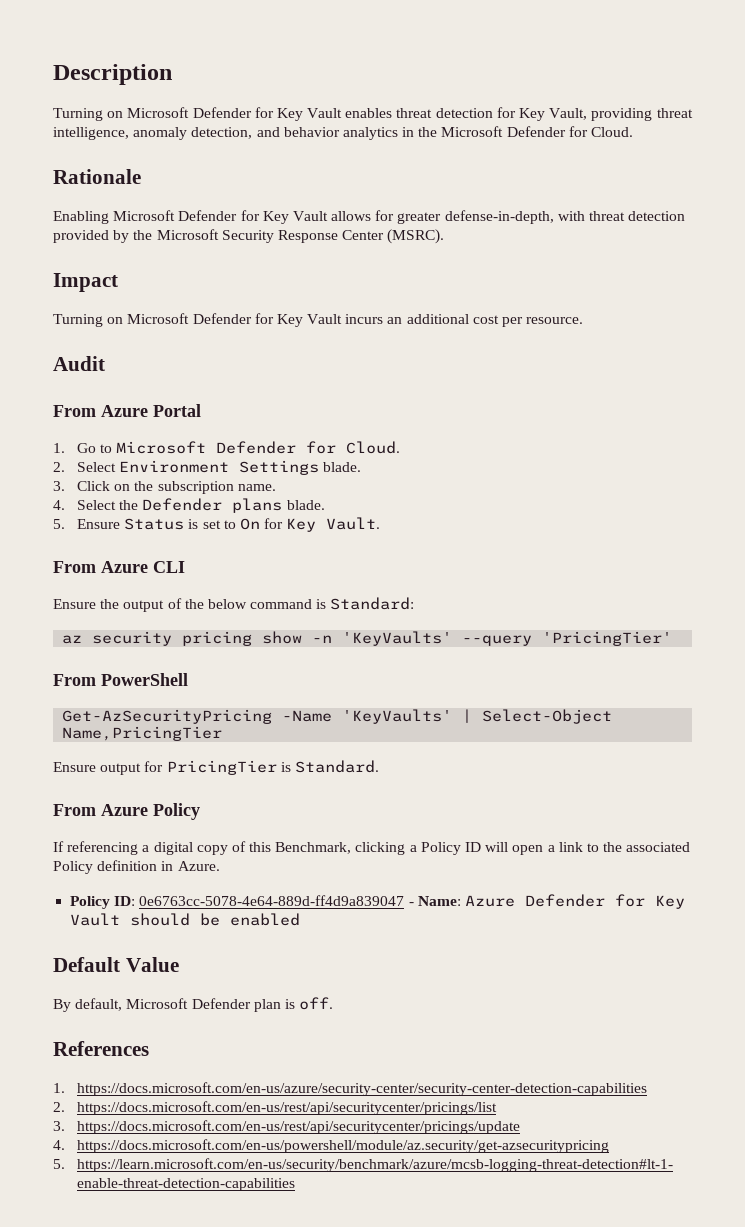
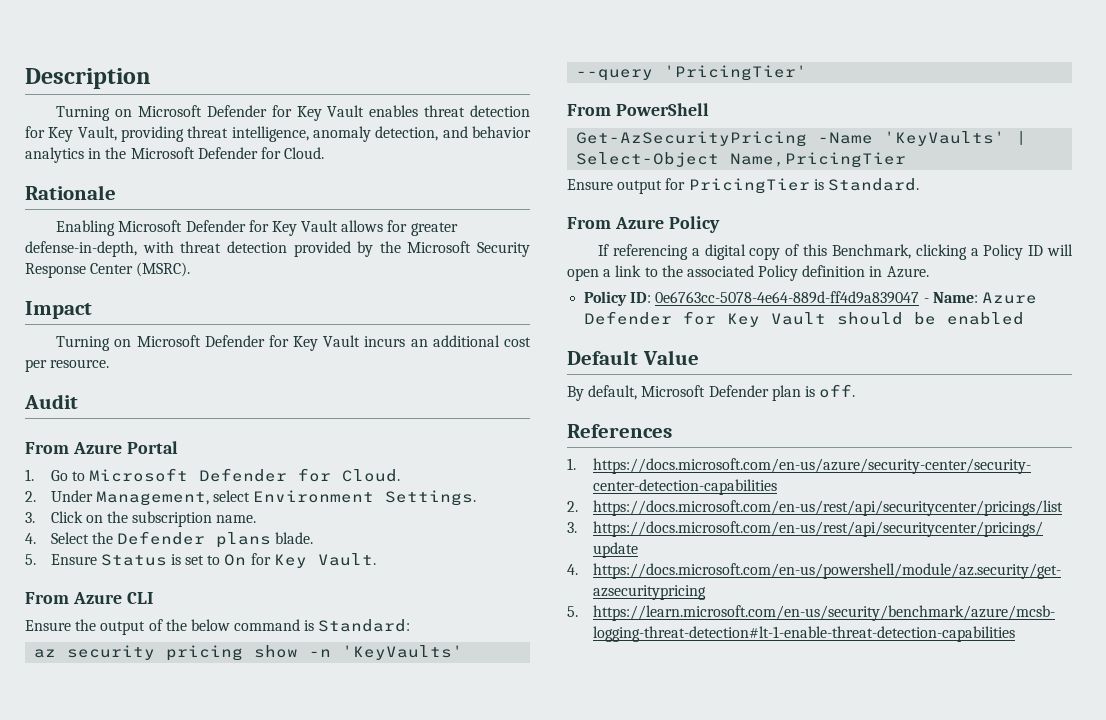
- 2. Select Environment Settings blade.
+ 2. Under Management, select Environment Settings.

